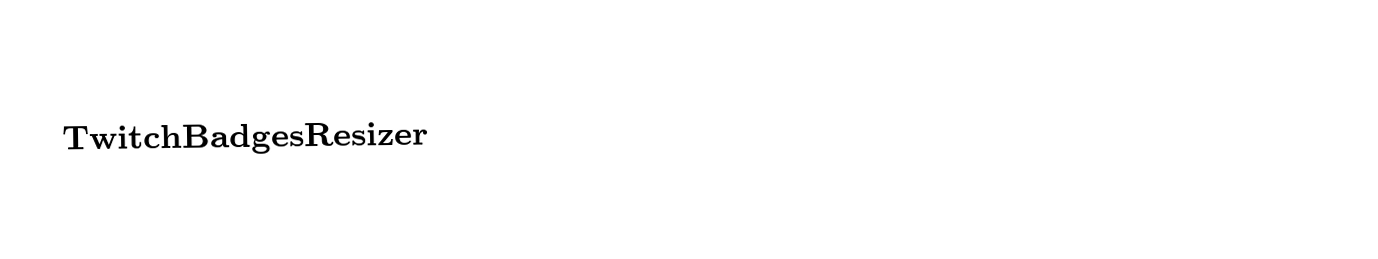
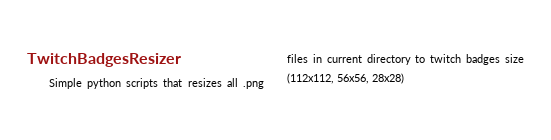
+ Simple python scripts that resizes all .png files in current directory to twitch badges size (112x112, 56x56, 28x28)

